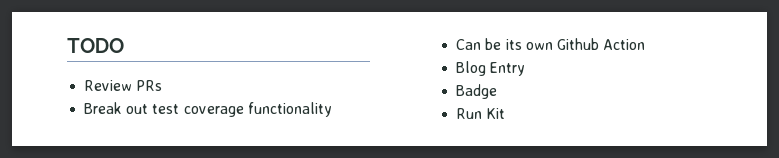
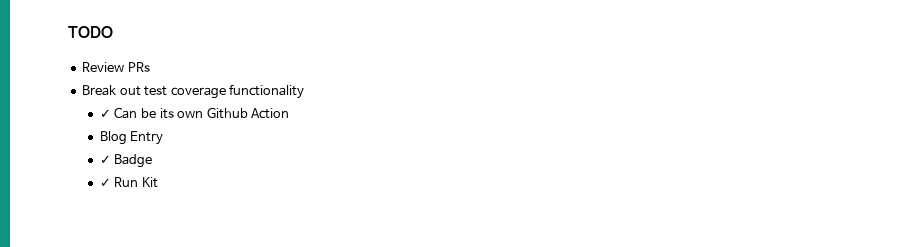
- Can be its own Github Action
+ ✓ Can be its own Github Action
- Badge
+ ✓ Badge
- Run Kit
+ ✓ Run Kit

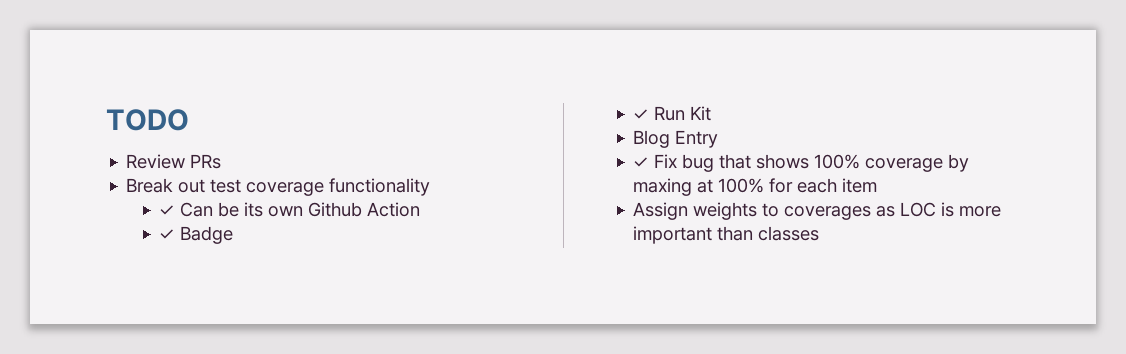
- Blog Entry
+ Blog Entry
+ ✓ Fix bug that shows 100% coverage by maxing at 100% for each item
+ Assign weights to coverages as LOC is more important than classes

